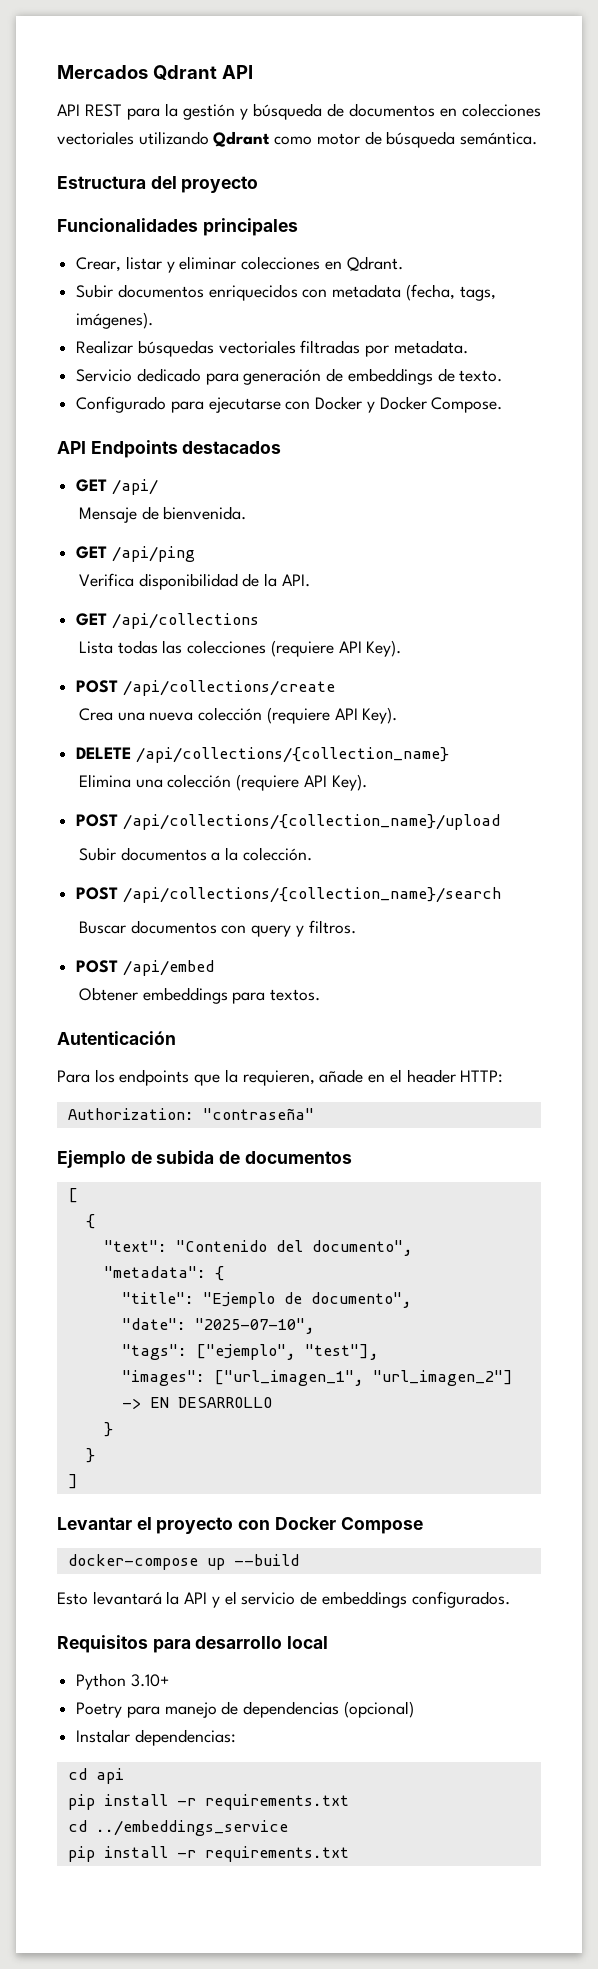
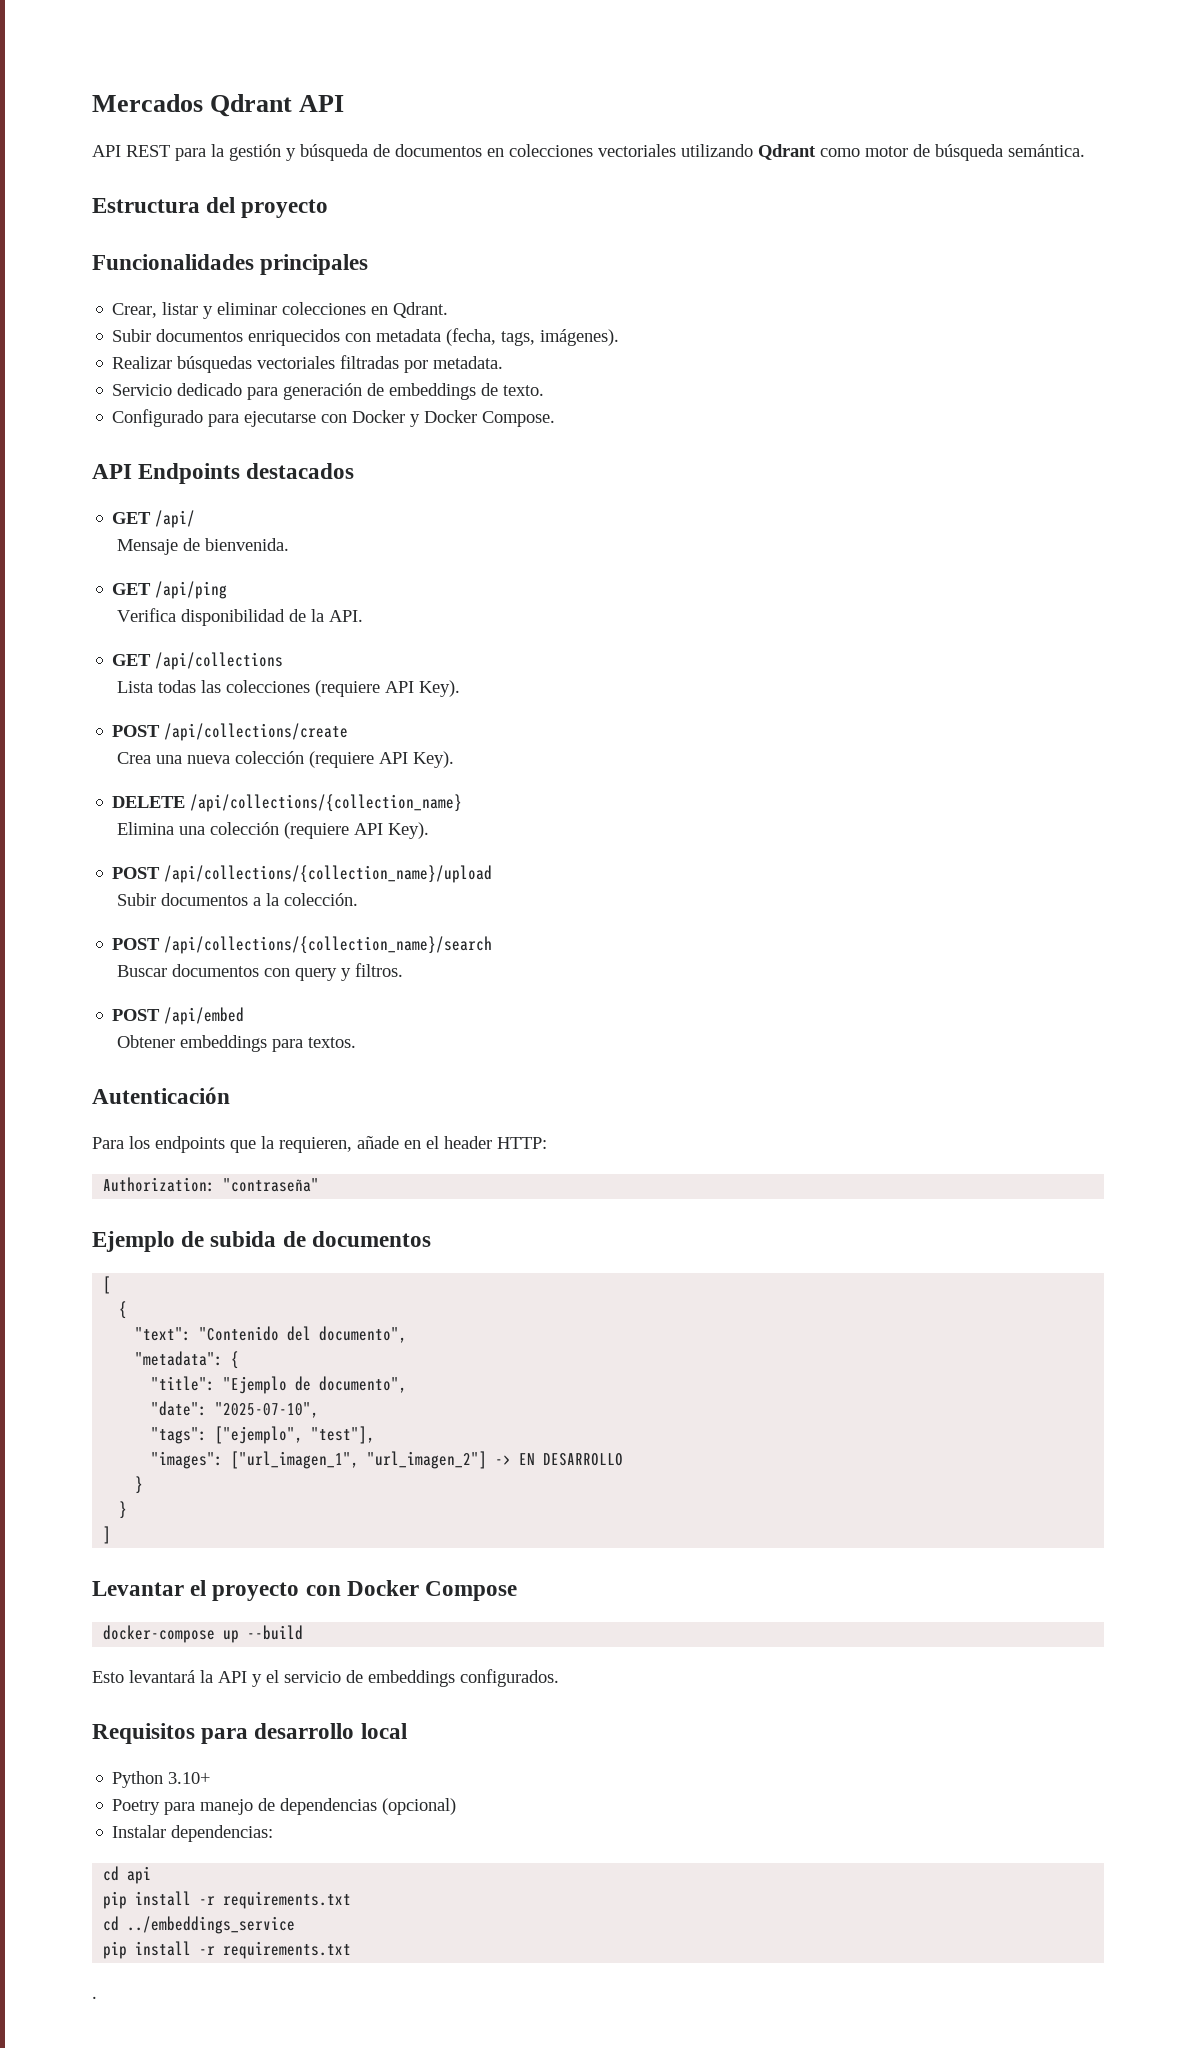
+ .

